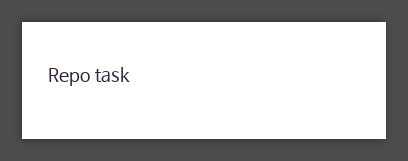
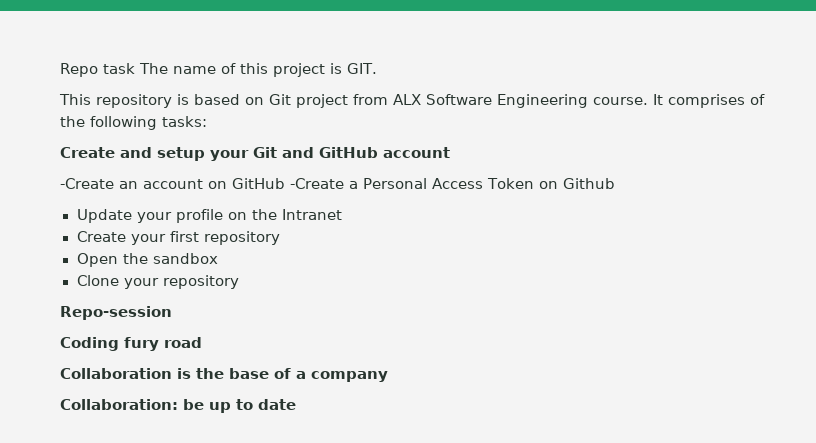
- Repo task
+ Repo task The name of this project is GIT.
+ This repository is based on Git project from ALX Software Engineering course. It comprises of the following tasks:
+ Create and setup your Git and GitHub account
+ -Create an account on GitHub -Create a Personal Access Token on Github
+ Update your profile on the Intranet
+ Create your first repository
+ Open the sandbox
+ Clone your repository
+ Repo-session
+ Coding fury road
+ Collaboration is the base of a company
+ Collaboration: be up to date

